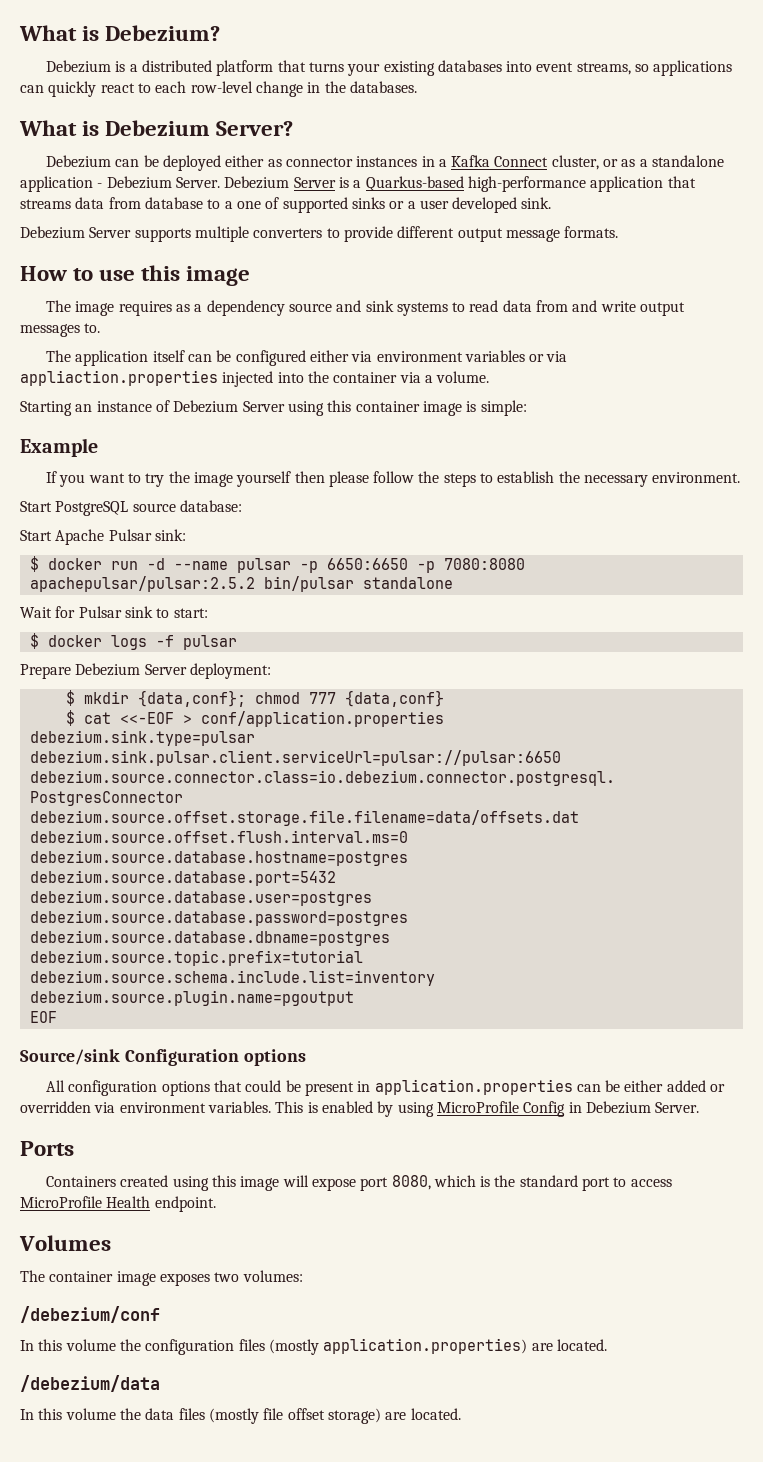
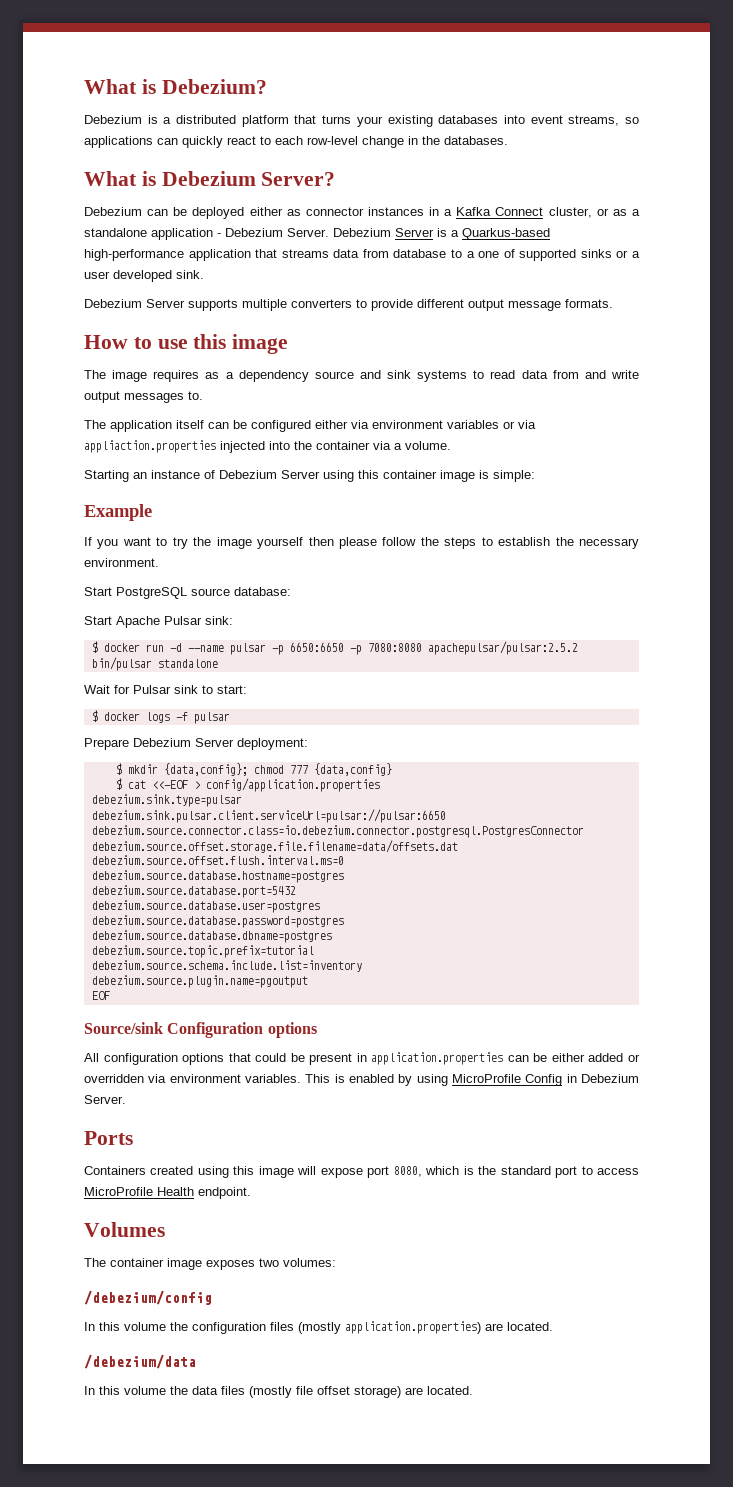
- $ mkdir {data,conf}; chmod 777 {data,conf}
+ $ mkdir {data,config}; chmod 777 {data,config}
- $ cat <<-EOF > conf/application.properties
+ $ cat <<-EOF > config/application.properties
- /debezium/conf
+ /debezium/config

